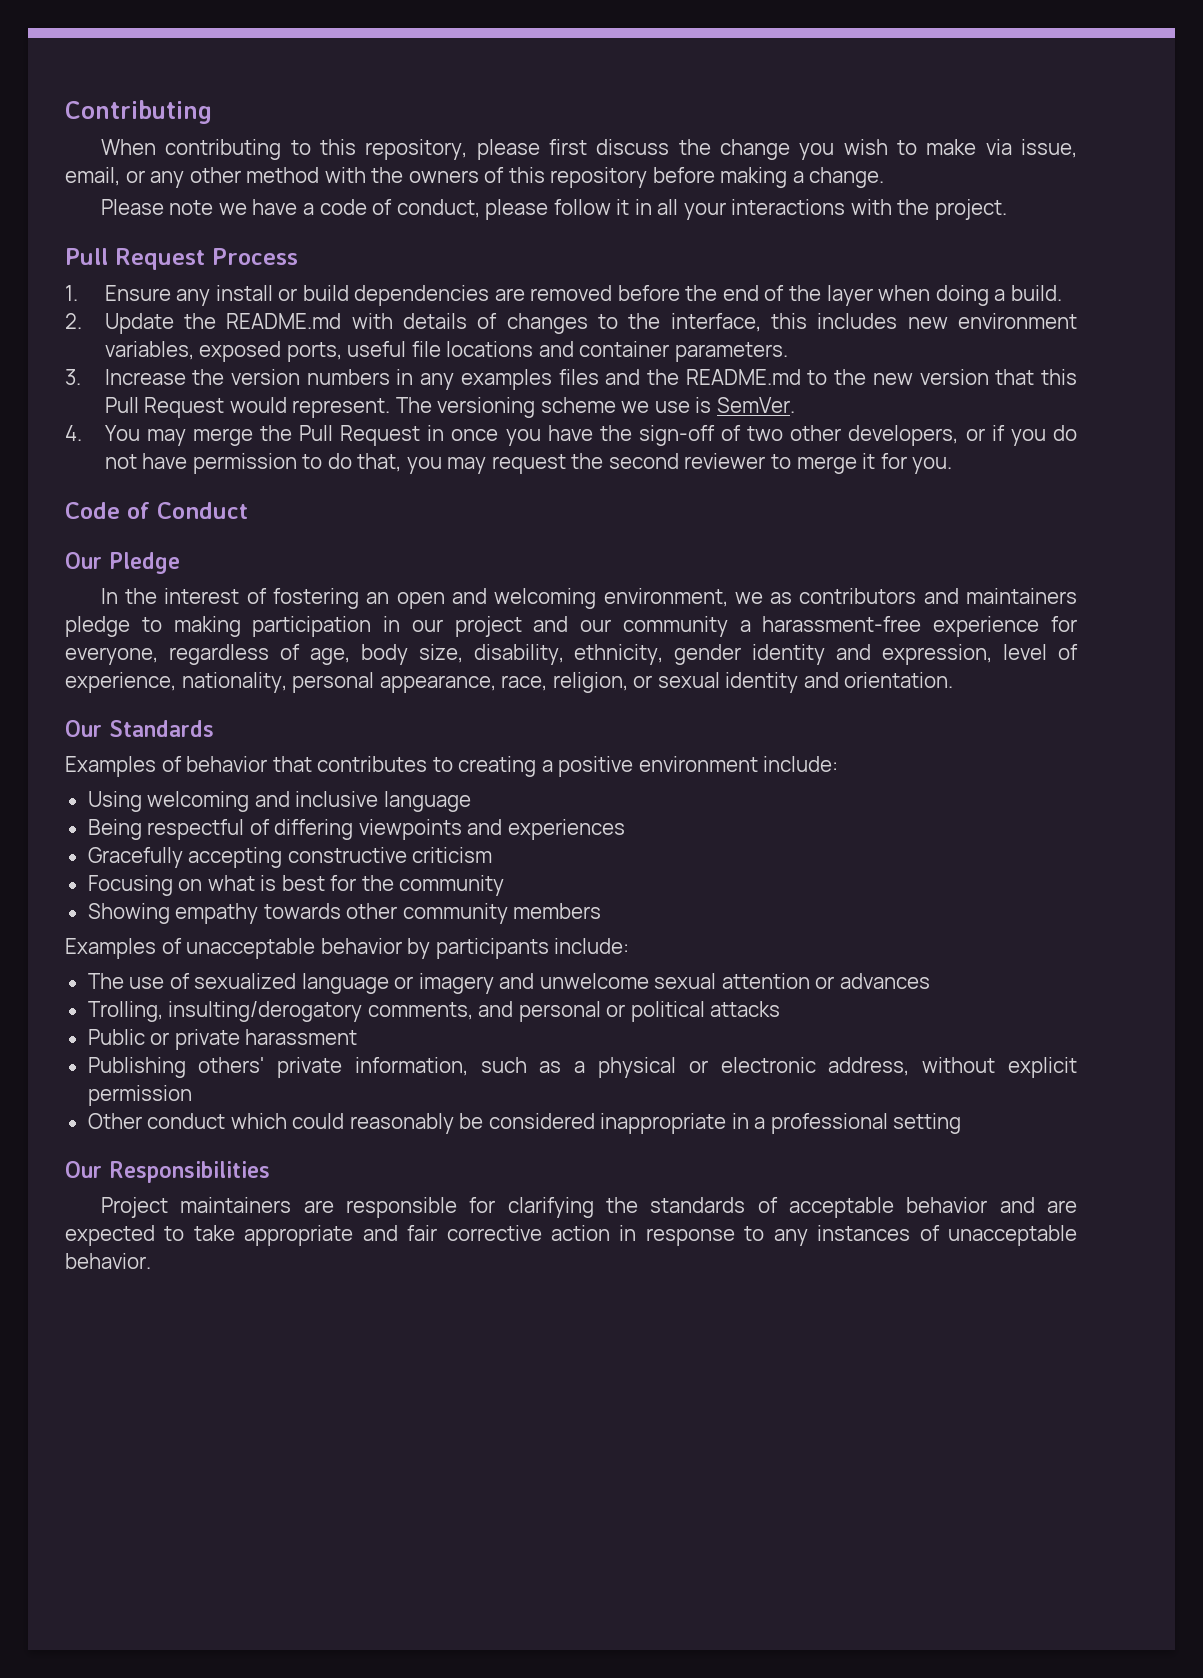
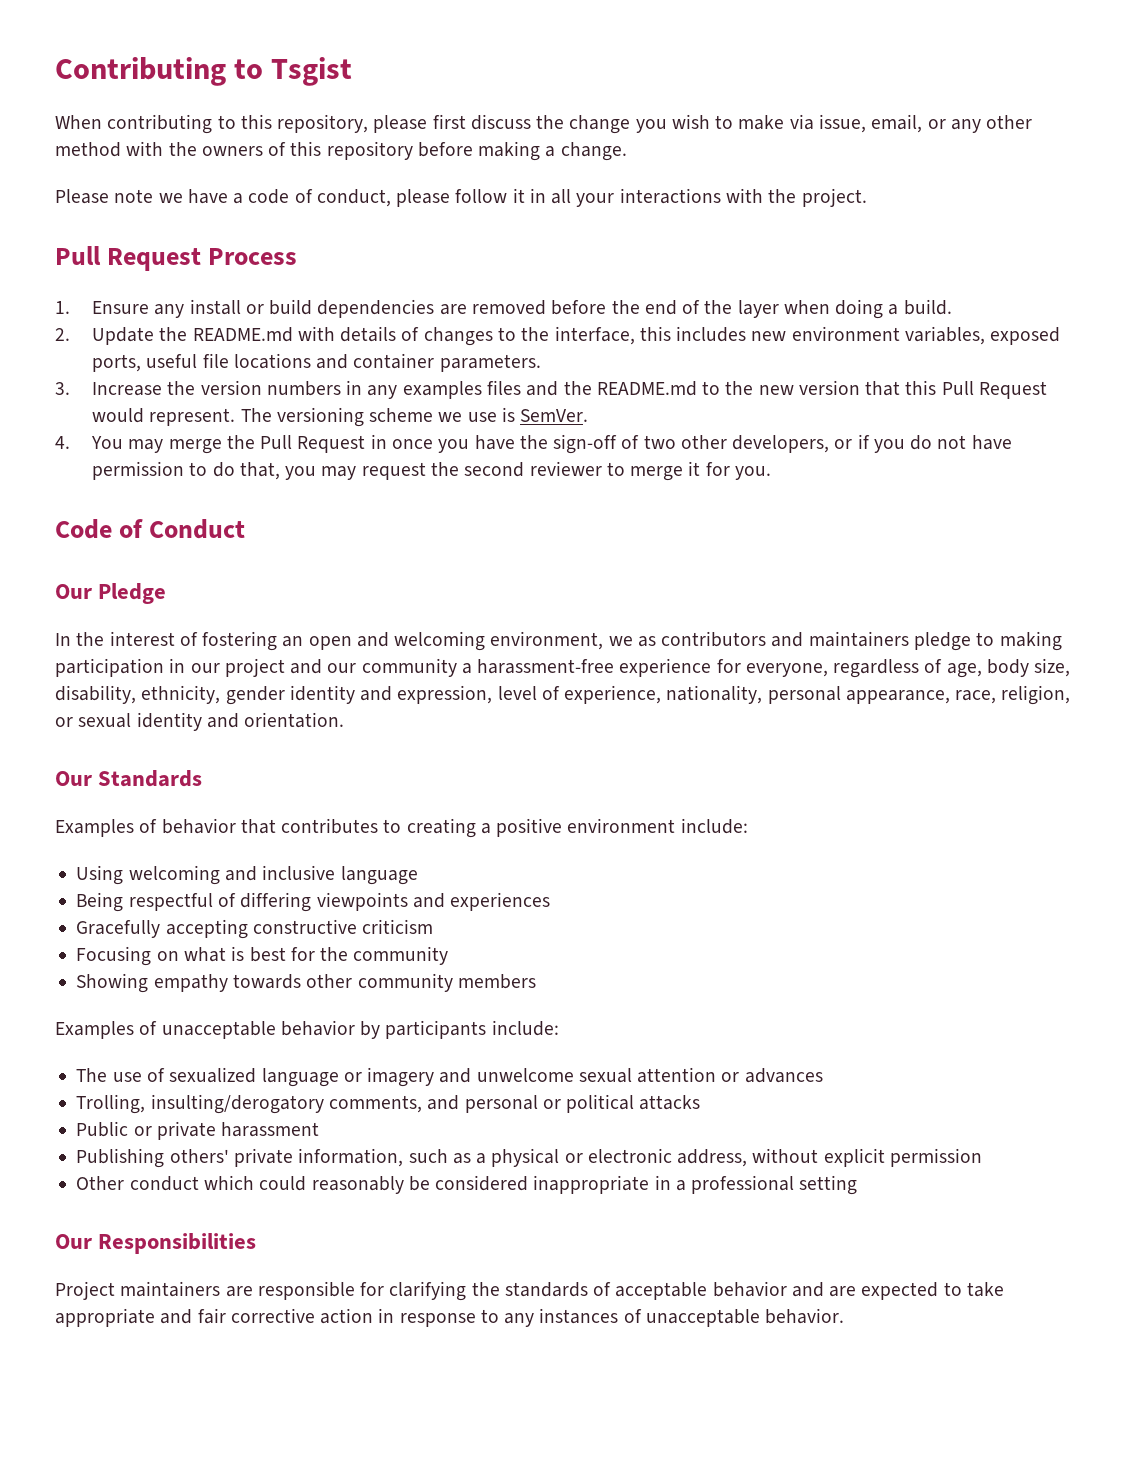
- Contributing
+ Contributing to Tsgist

